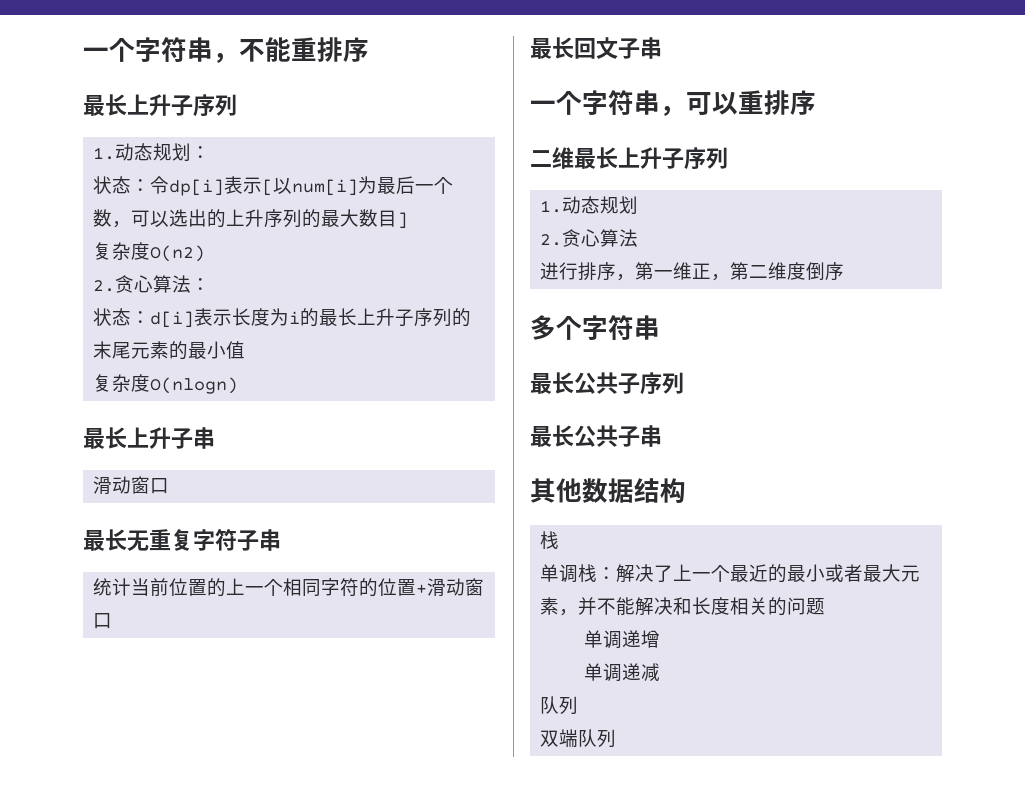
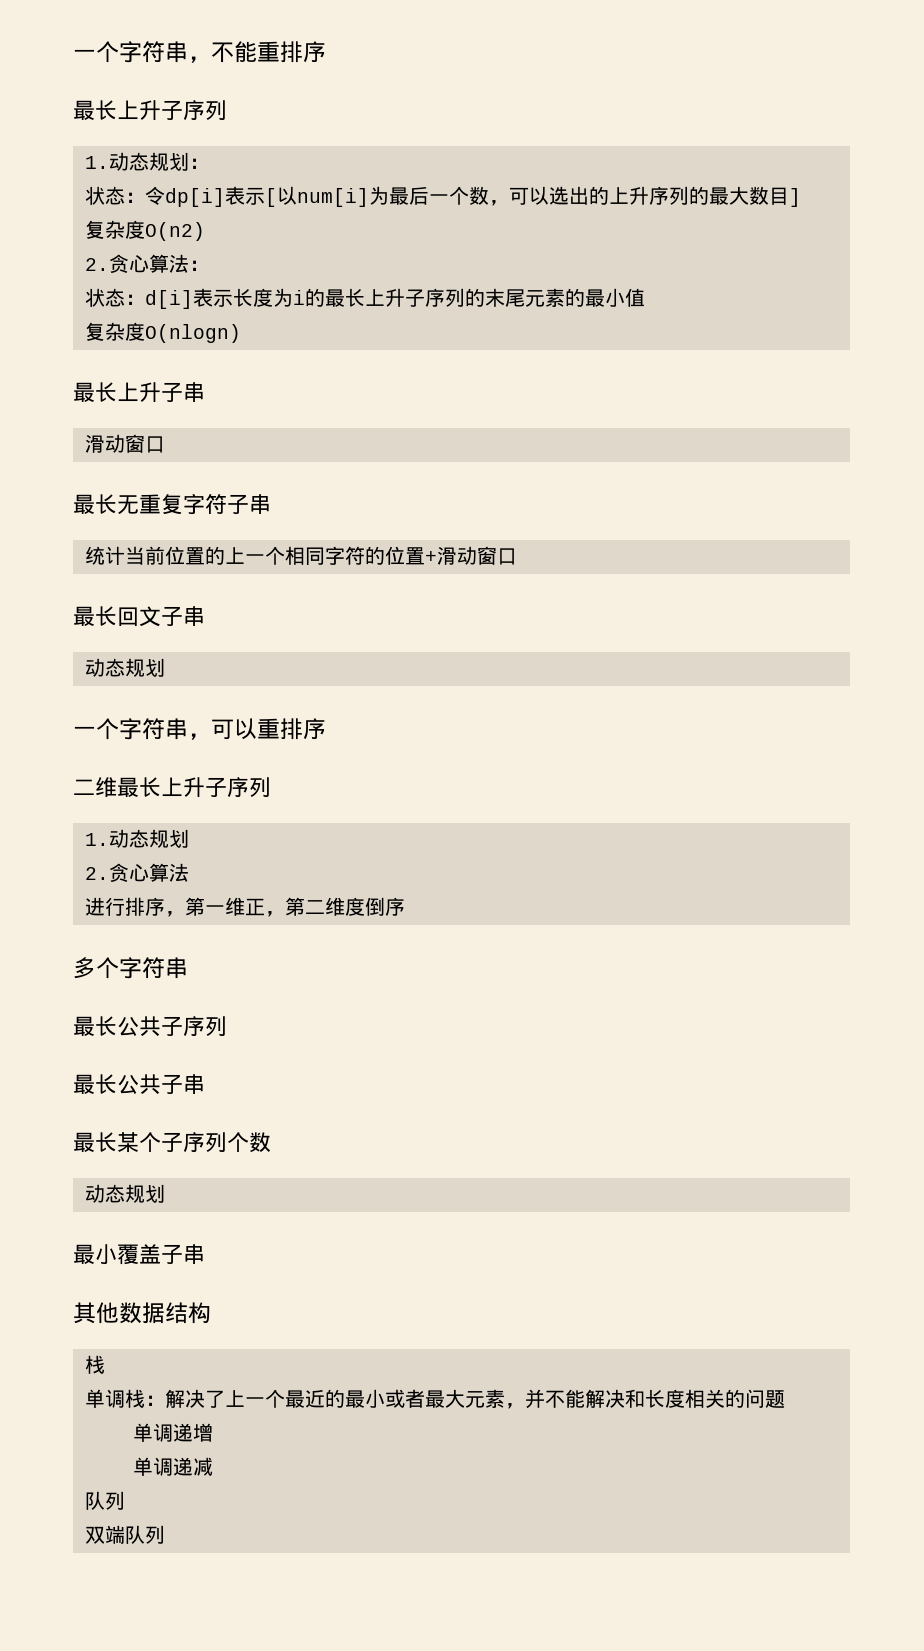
  最长回文子串
+ 动态规划
+ 最长某个子序列个数
+ 动态规划
+ 最小覆盖子串

